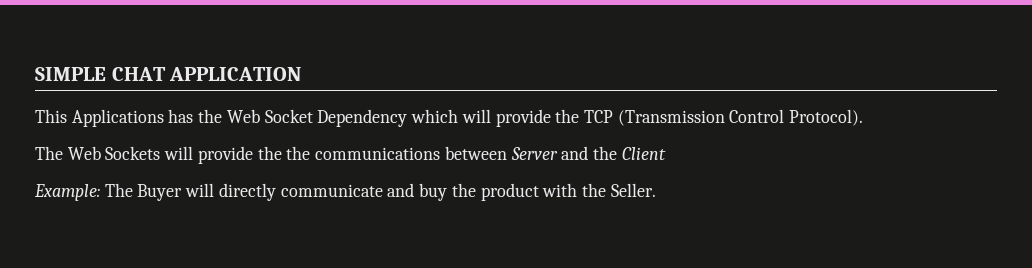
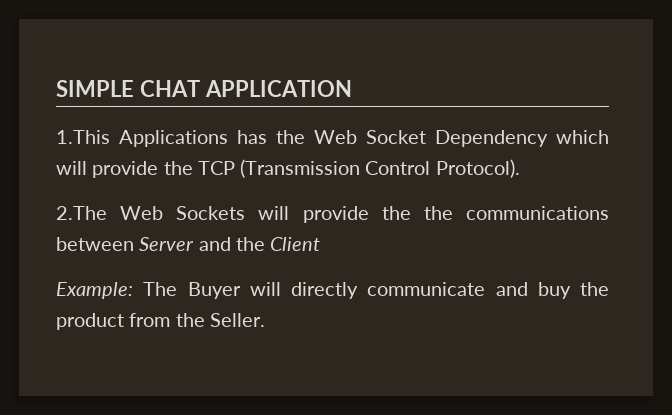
- This Applications has the Web Socket Dependency which will provide the TCP (Transmission Control Protocol).
+ 1.This Applications has the Web Socket Dependency which will provide the TCP (Transmission Control Protocol).
- The Web Sockets will provide the the communications between Server and the Client
+ 2.The Web Sockets will provide the the communications between Server and the Client
- Example: The Buyer will directly communicate and buy the product with the Seller.
+ Example: The Buyer will directly communicate and buy the product from the Seller.

